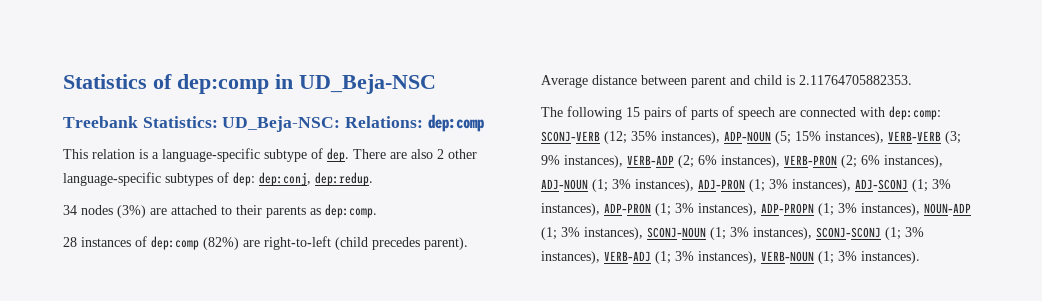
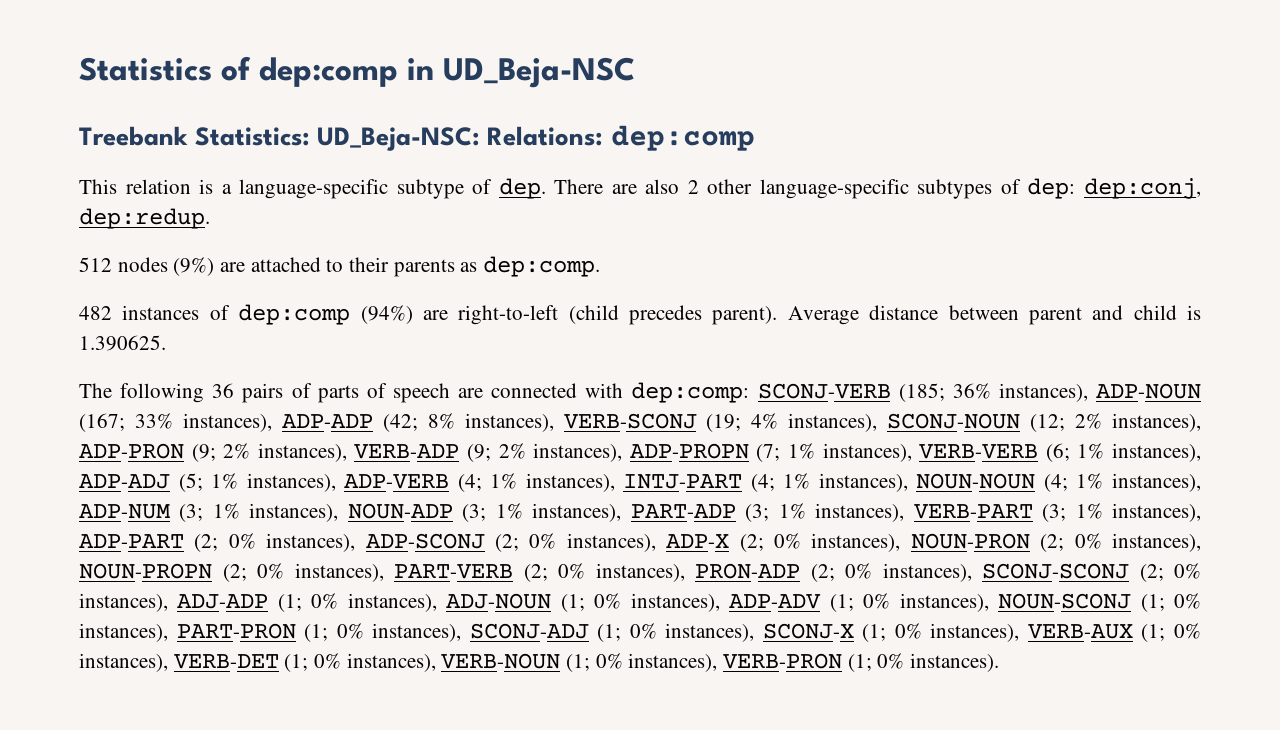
- 34 nodes (3%) are attached to their parents as dep:comp.
+ 512 nodes (9%) are attached to their parents as dep:comp.
- 28 instances of dep:comp (82%) are right-to-left (child precedes parent).
+ 482 instances of dep:comp (94%) are right-to-left (child precedes parent).
- Average distance between parent and child is 2.11764705882353.
+ Average distance between parent and child is 1.390625.
- The following 15 pairs of parts of speech are connected with dep:comp: SCONJ-VERB (12; 35% instances), ADP-NOUN (5; 15% instances), VERB-VERB (3; 9% instances), VERB-ADP (2; 6% instances), VERB-PRON (2; 6% instances), ADJ-NOUN (1; 3% instances), ADJ-PRON (1; 3% instances), ADJ-SCONJ (1; 3% instances), ADP-PRON (1; 3% instances), ADP-PROPN (1; 3% instances), NOUN-ADP (1; 3% instances), SCONJ-NOUN (1; 3% instances), SCONJ-SCONJ (1; 3% instances), VERB-ADJ (1; 3% instances), VERB-NOUN (1; 3% instances).
+ The following 36 pairs of parts of speech are connected with dep:comp: SCONJ-VERB (185; 36% instances), ADP-NOUN (167; 33% instances), ADP-ADP (42; 8% instances), VERB-SCONJ (19; 4% instances), SCONJ-NOUN (12; 2% instances), ADP-PRON (9; 2% instances), VERB-ADP (9; 2% instances), ADP-PROPN (7; 1% instances), VERB-VERB (6; 1% instances), ADP-ADJ (5; 1% instances), ADP-VERB (4; 1% instances), INTJ-PART (4; 1% instances), NOUN-NOUN (4; 1% instances), ADP-NUM (3; 1% instances), NOUN-ADP (3; 1% instances), PART-ADP (3; 1% instances), VERB-PART (3; 1% instances), ADP-PART (2; 0% instances), ADP-SCONJ (2; 0% instances), ADP-X (2; 0% instances), NOUN-PRON (2; 0% instances), NOUN-PROPN (2; 0% instances), PART-VERB (2; 0% instances), PRON-ADP (2; 0% instances), SCONJ-SCONJ (2; 0% instances), ADJ-ADP (1; 0% instances), ADJ-NOUN (1; 0% instances), ADP-ADV (1; 0% instances), NOUN-SCONJ (1; 0% instances), PART-PRON (1; 0% instances), SCONJ-ADJ (1; 0% instances), SCONJ-X (1; 0% instances), VERB-AUX (1; 0% instances), VERB-DET (1; 0% instances), VERB-NOUN (1; 0% instances), VERB-PRON (1; 0% instances).

